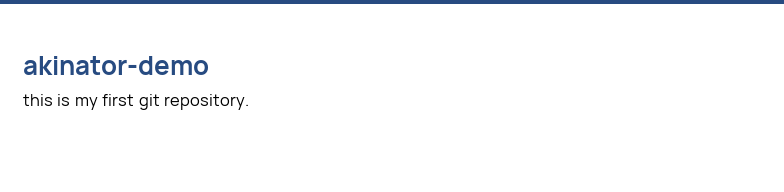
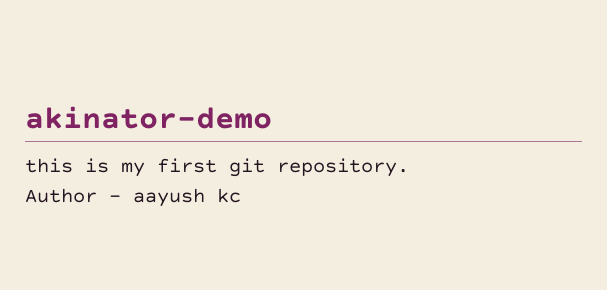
+ Author - aayush kc

